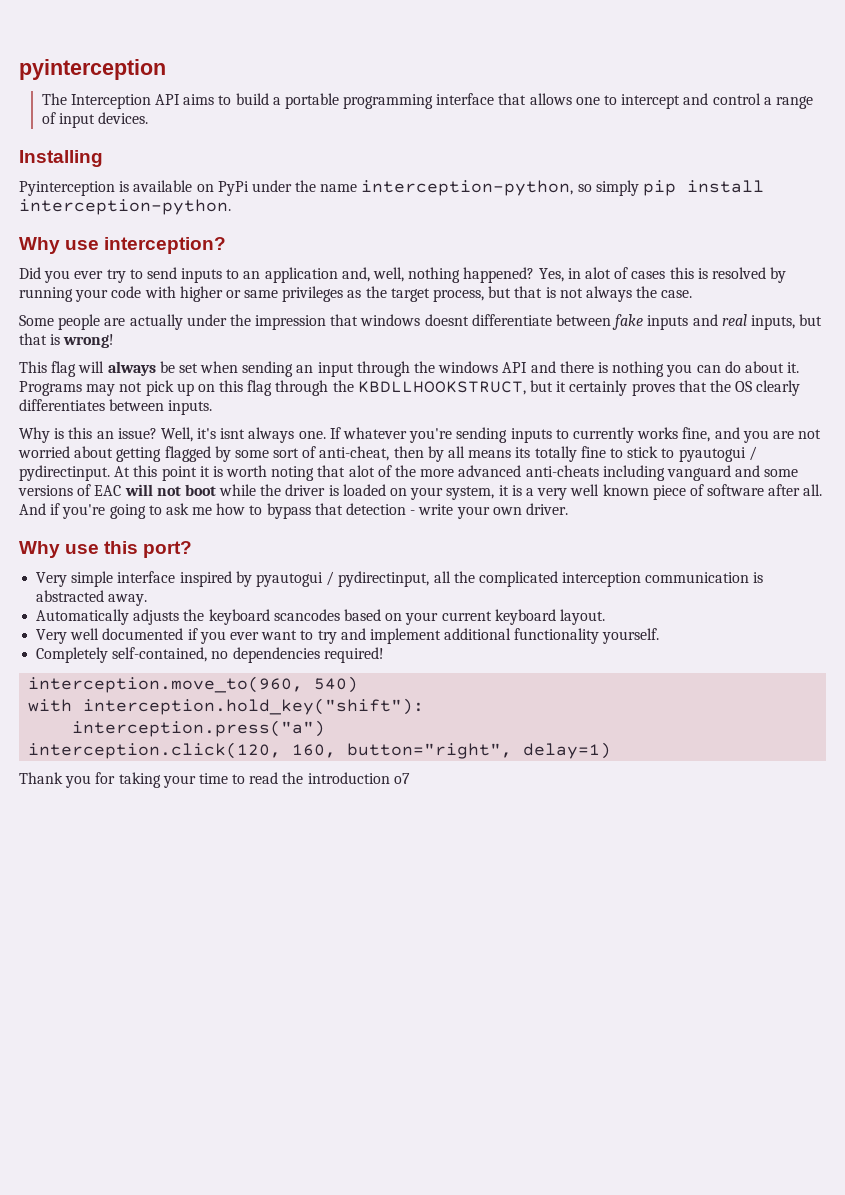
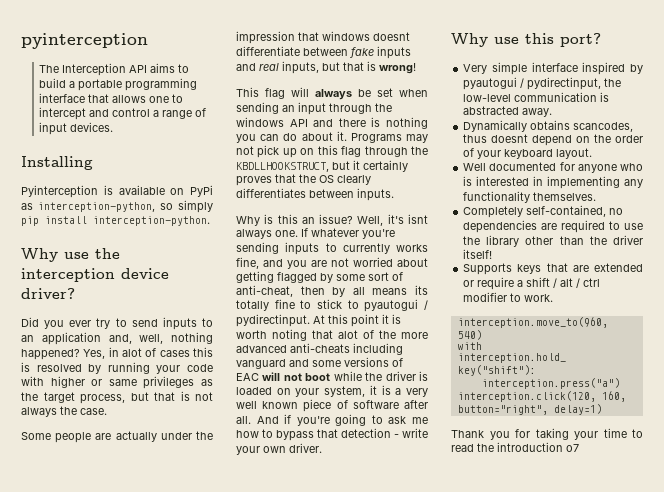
- Pyinterception is available on PyPi under the name interception-python, so simply pip install interception-python.
+ Pyinterception is available on PyPi as interception-python, so simply pip install interception-python.
- Why use interception?
+ Why use the interception device driver?
- Very simple interface inspired by pyautogui / pydirectinput, all the complicated interception communication is abstracted away.
+ Very simple interface inspired by pyautogui / pydirectinput, the low-level communication is abstracted away.
- Automatically adjusts the keyboard scancodes based on your current keyboard layout.
- Very well documented if you ever want to try and implement additional functionality yourself.
- Completely self-contained, no dependencies required!
+ Dynamically obtains scancodes, thus doesnt depend on the order of your keyboard layout.
+ Well documented for anyone who is interested in implementing any functionality themselves.
+ Completely self-contained, no dependencies are required to use the library other than the driver itself!
+ Supports keys that are extended or require a shift / alt / ctrl modifier to work.

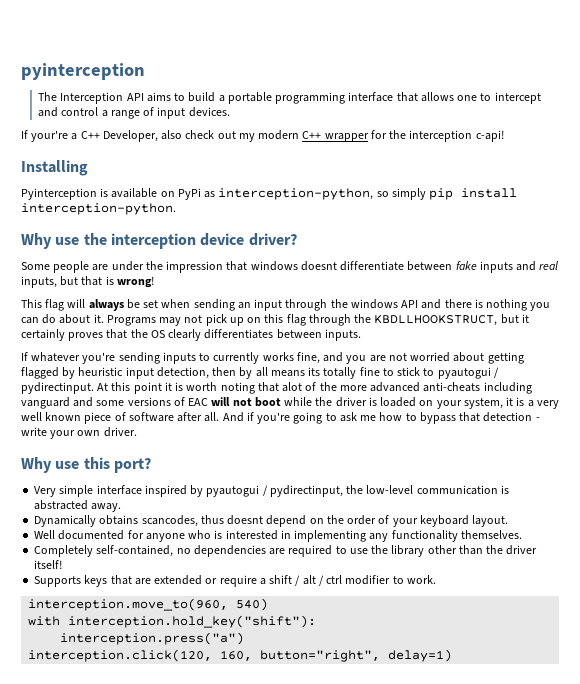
+ If your're a C++ Developer, also check out my modern C++ wrapper for the interception c-api!
- Did you ever try to send inputs to an application and, well, nothing happened? Yes, in alot of cases this is resolved by running your code with higher or same privileges as the target process, but that is not always the case.
- Some people are actually under the impression that windows doesnt differentiate between fake inputs and real inputs, but that is wrong!
+ Some people are under the impression that windows doesnt differentiate between fake inputs and real inputs, but that is wrong!
- Why is this an issue? Well, it's isnt always one. If whatever you're sending inputs to currently works fine, and you are not worried about getting flagged by some sort of anti-cheat, then by all means its totally fine to stick to pyautogui / pydirectinput.
+ If whatever you're sending inputs to currently works fine, and you are not worried about getting flagged by heuristic input detection, then by all means its totally fine to stick to pyautogui / pydirectinput.
- Thank you for taking your time to read the introduction o7

